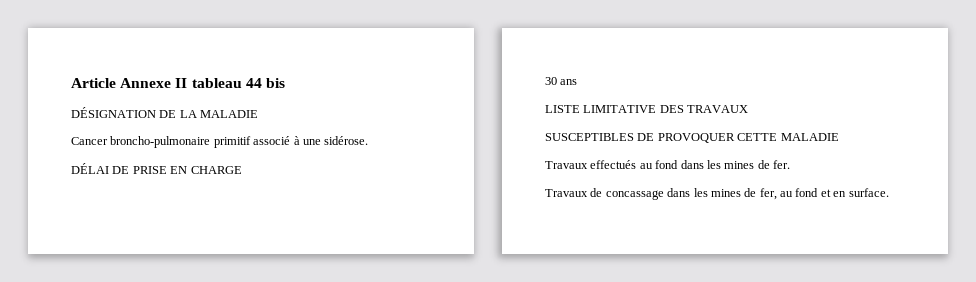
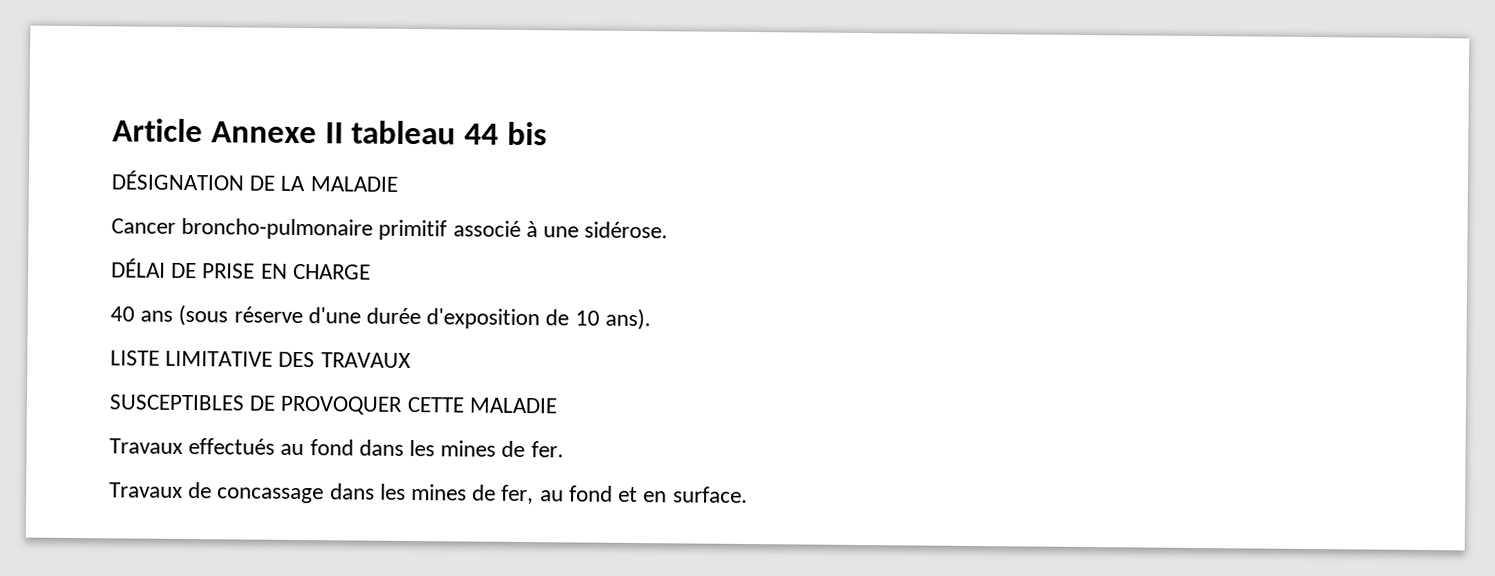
- 30 ans
+ 40 ans (sous réserve d'une durée d'exposition de 10 ans).

